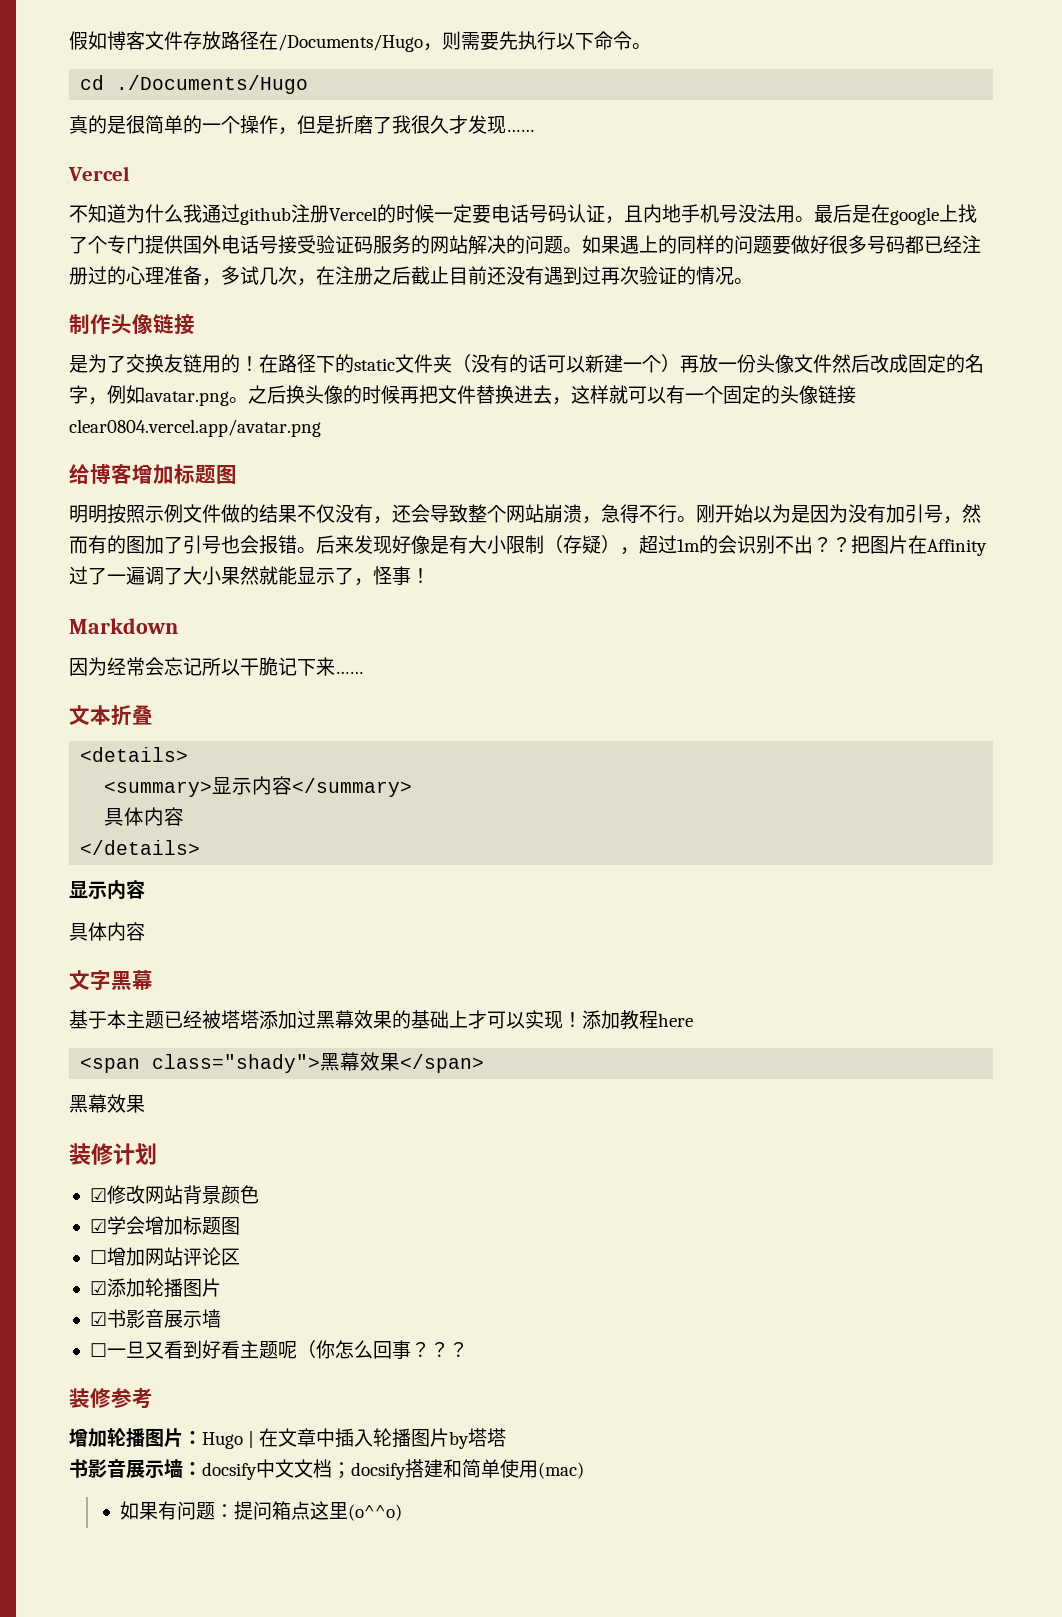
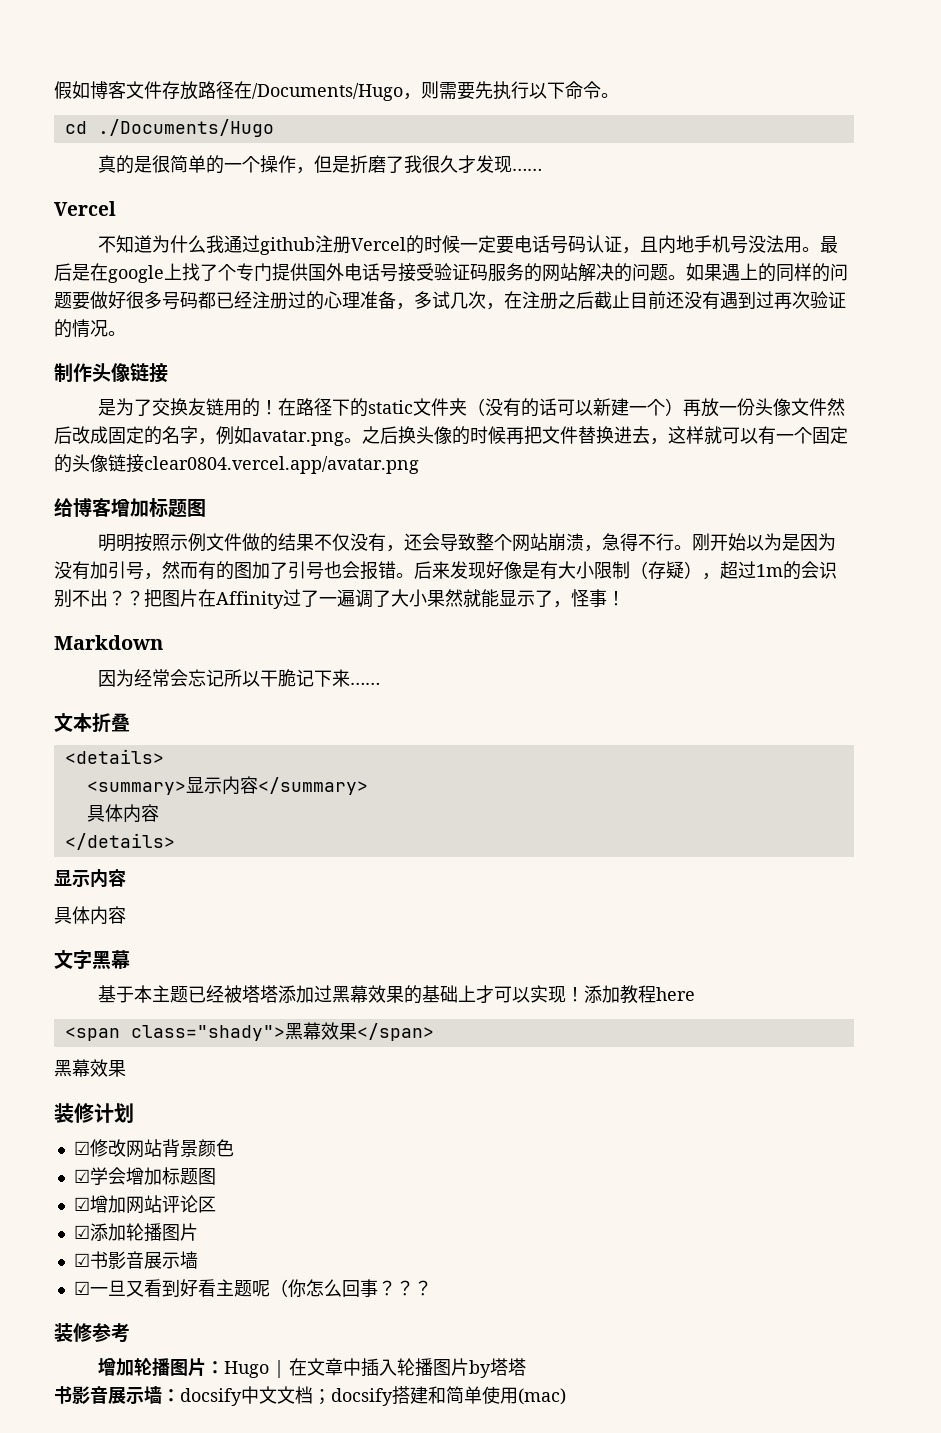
- ☐增加网站评论区
+ ☑增加网站评论区
- ☐一旦又看到好看主题呢（你怎么回事？
+ ☑一旦又看到好看主题呢（你怎么回事？
- 如果有问题：提问箱点这里(o^^o)

